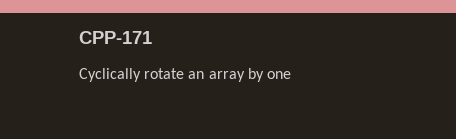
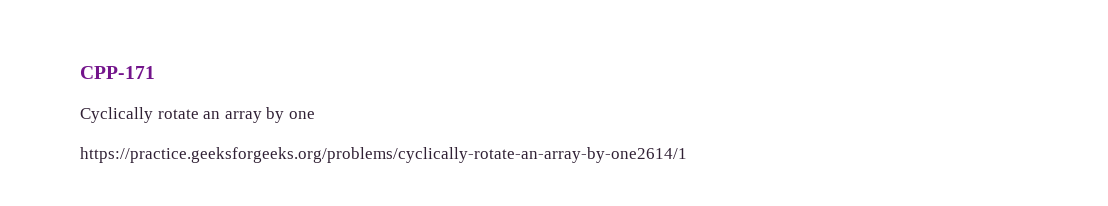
+ https://practice.geeksforgeeks.org/problems/cyclically-rotate-an-array-by-one2614/1

